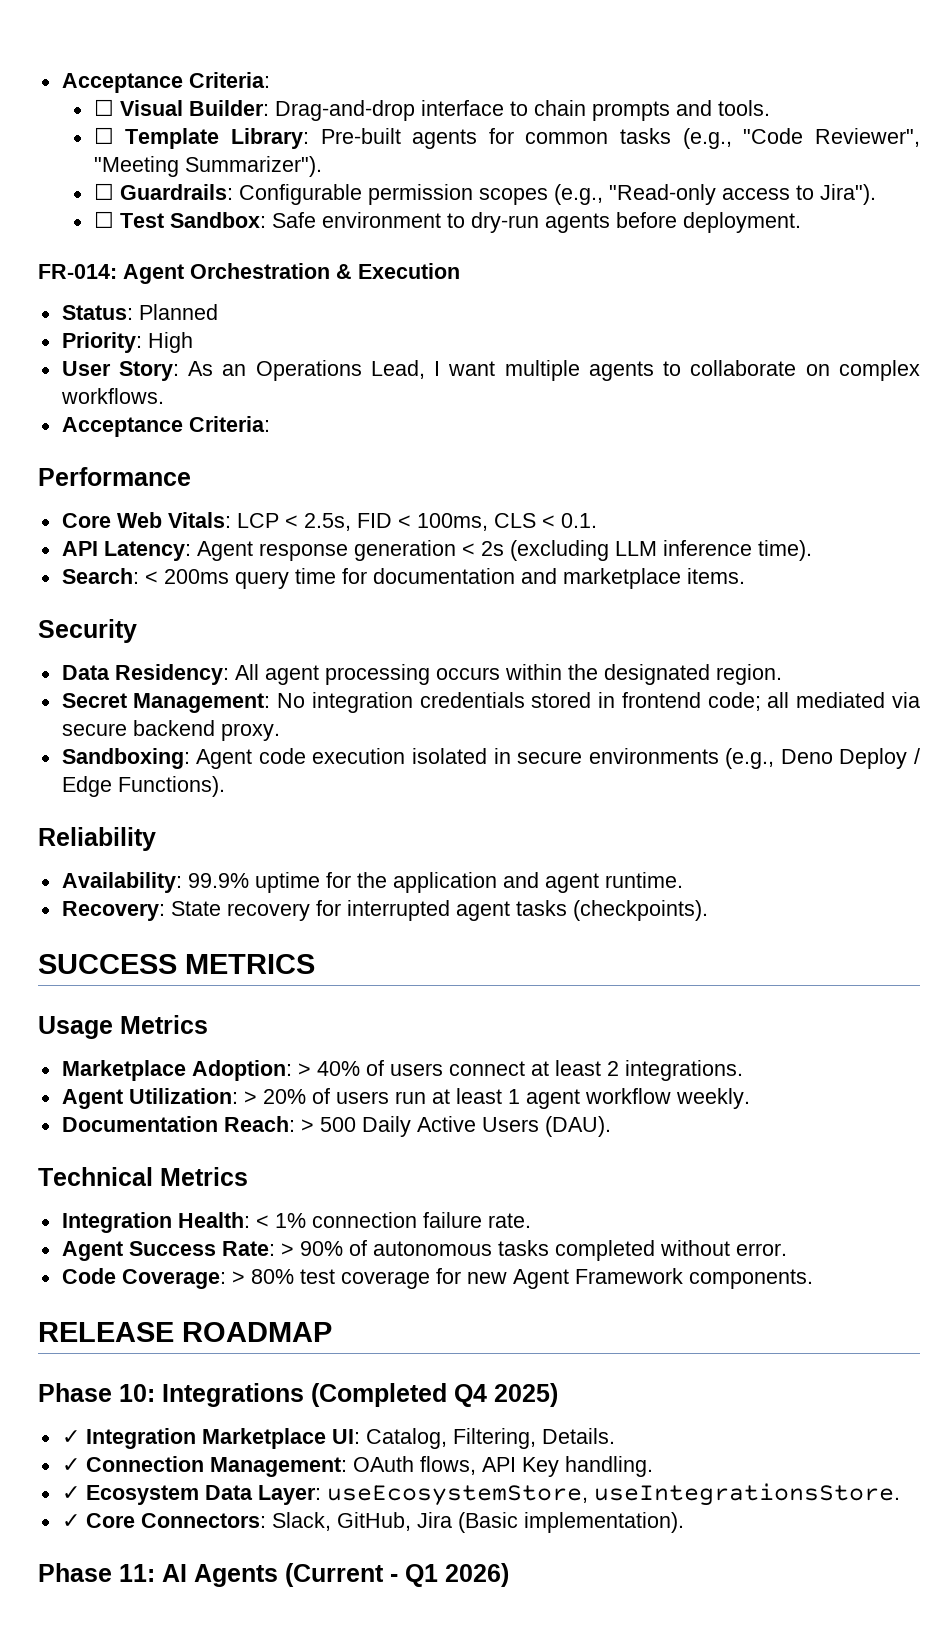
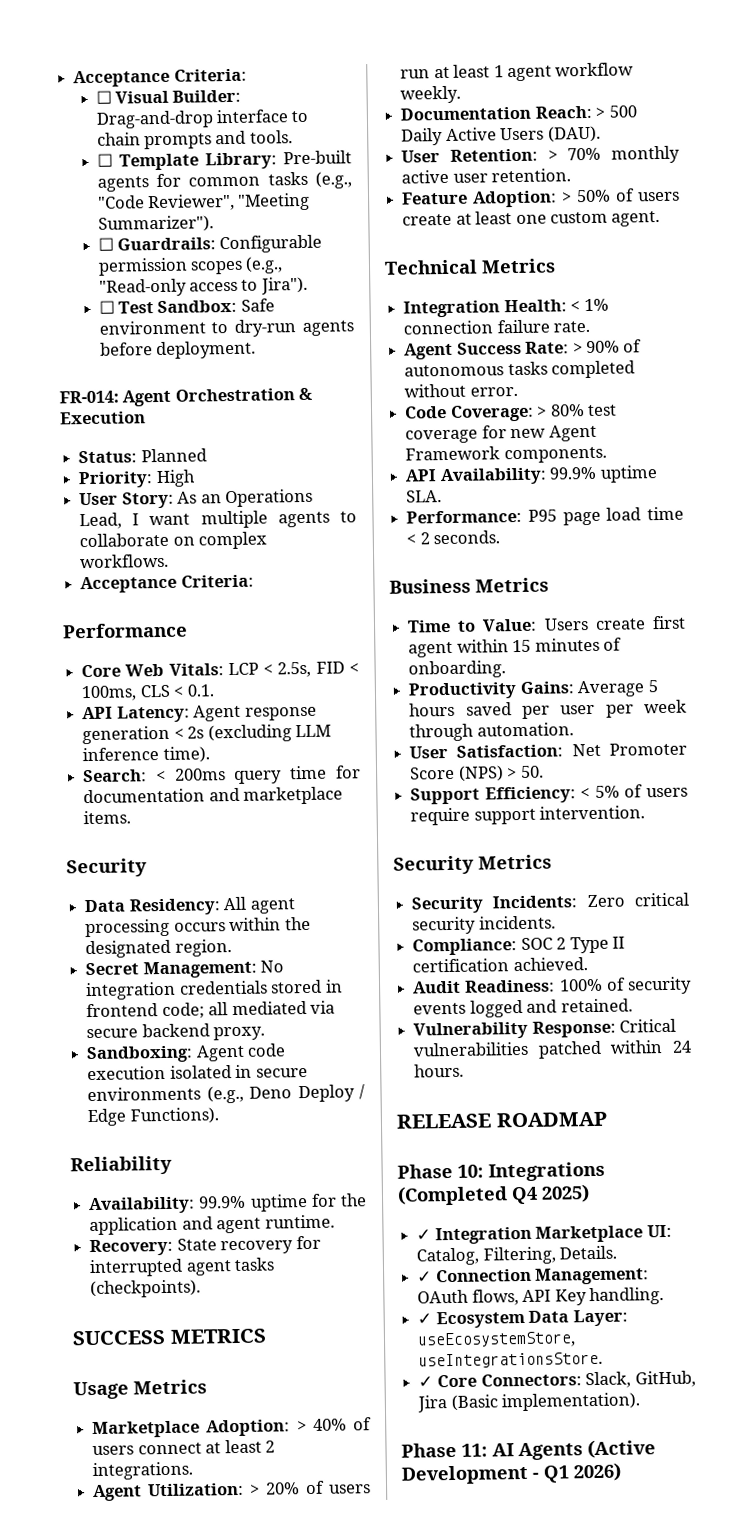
+ User Retention: > 70% monthly active user retention.
+ Feature Adoption: > 50% of users create at least one custom agent.
+ API Availability: 99.9% uptime SLA.
+ Performance: P95 page load time < 2 seconds.
+ Business Metrics
+ Time to Value: Users create first agent within 15 minutes of onboarding.
+ Productivity Gains: Average 5 hours saved per user per week through automation.
+ User Satisfaction: Net Promoter Score (NPS) > 50.
+ Support Efficiency: < 5% of users require support intervention.
+ Security Metrics
+ Security Incidents: Zero critical security incidents.
+ Compliance: SOC 2 Type II certification achieved.
+ Audit Readiness: 100% of security events logged and retained.
+ Vulnerability Response: Critical vulnerabilities patched within 24 hours.
- Phase 11: AI Agents (Current - Q1 2026)
+ Phase 11: AI Agents (Active Development - Q1 2026)

